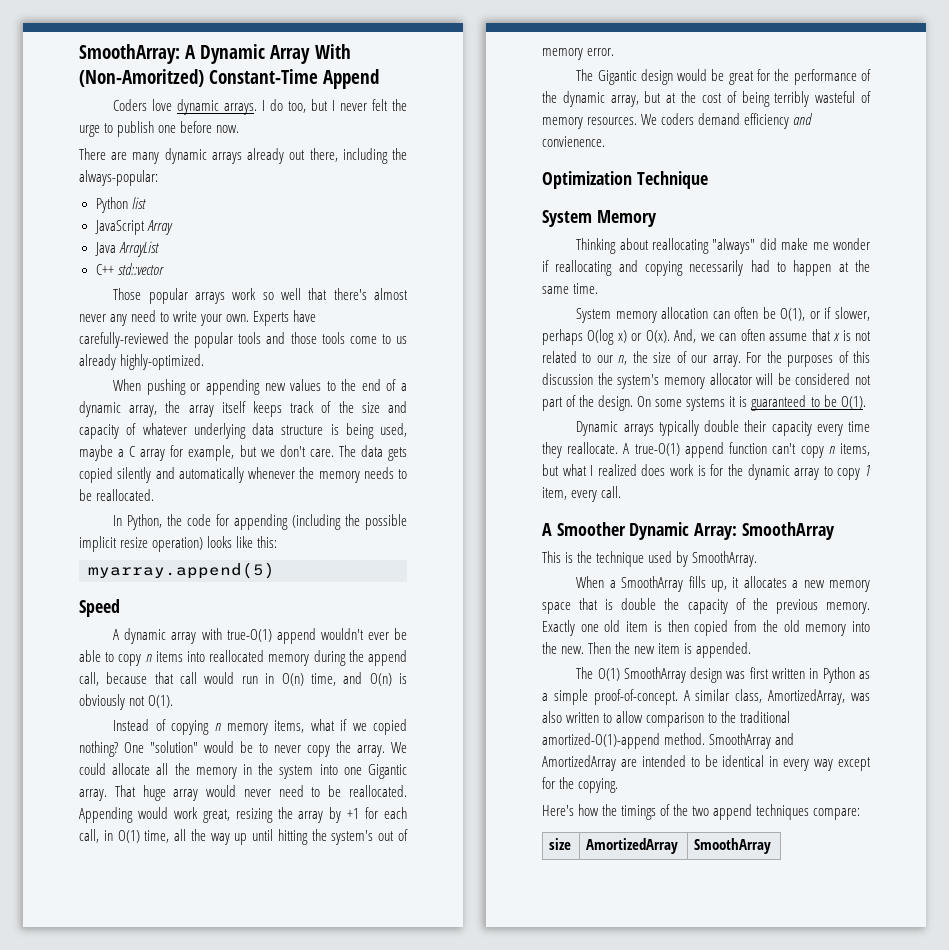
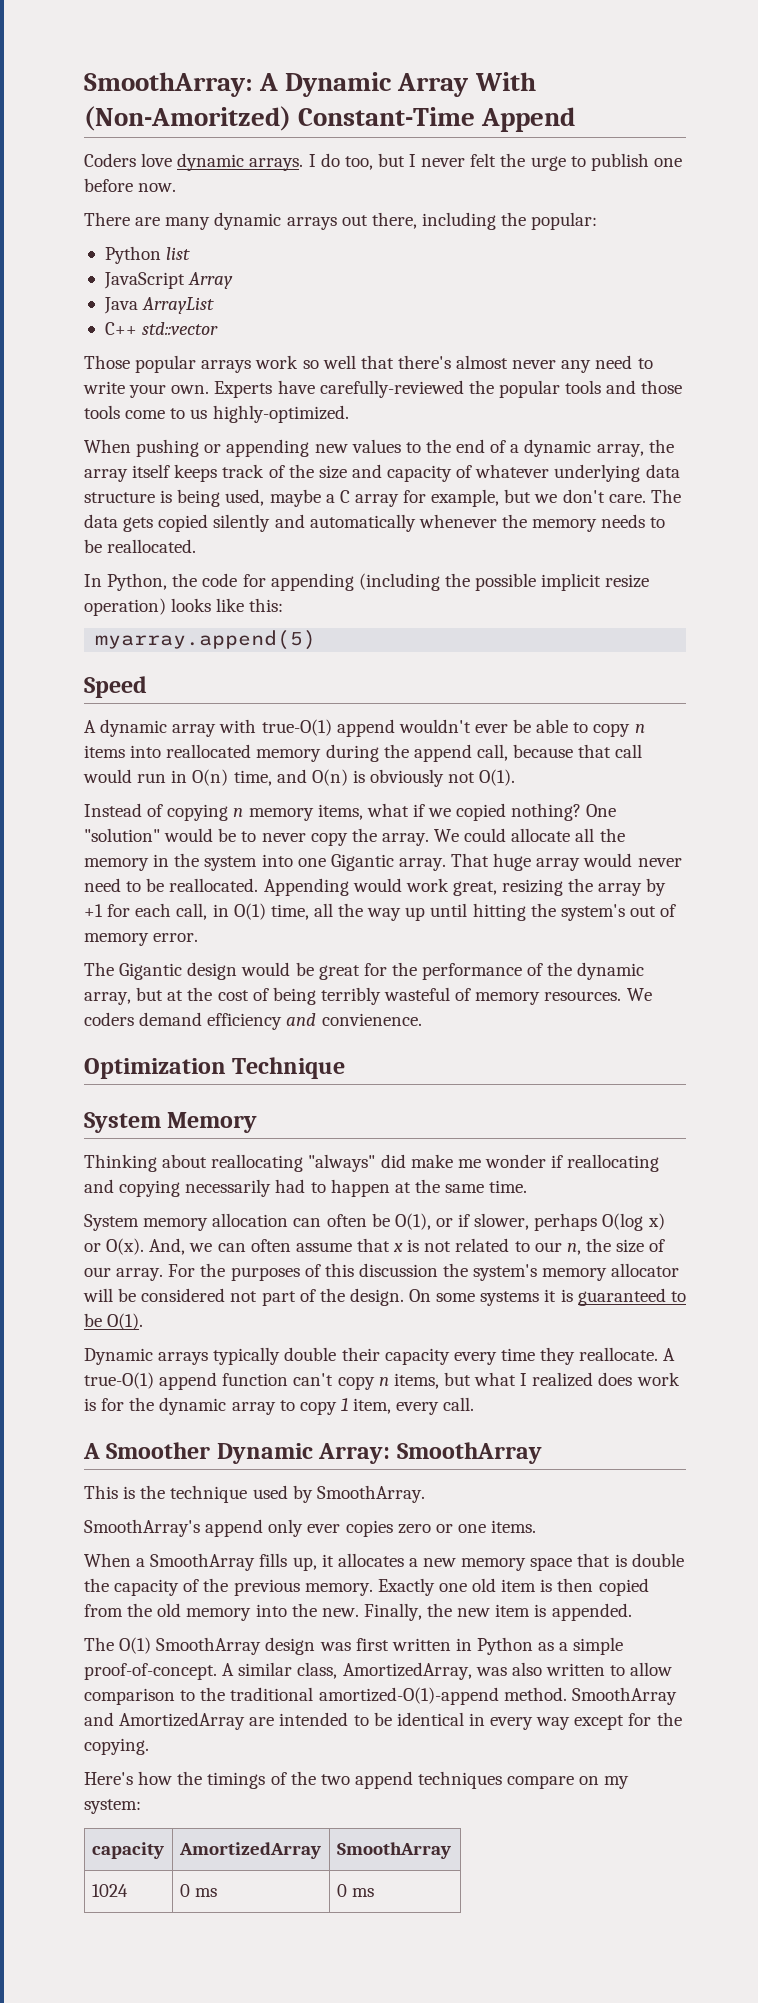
- There are many dynamic arrays already out there, including the always-popular:
+ There are many dynamic arrays out there, including the popular:
- Experts have carefully-reviewed the popular tools and those tools come to us already highly-optimized.
+ Experts have carefully-reviewed the popular tools and those tools come to us highly-optimized.
+ SmoothArray's append only ever copies zero or one items.
- Then the new item is appended.
+ Finally, the new item is appended.
- Here's how the timings of the two append techniques compare:
- size | AmortizedArray | SmoothArray
+ Here's how the timings of the two append techniques compare on my system:
+ capacity | AmortizedArray | SmoothArray
+ 1024 | 0 ms | 0 ms

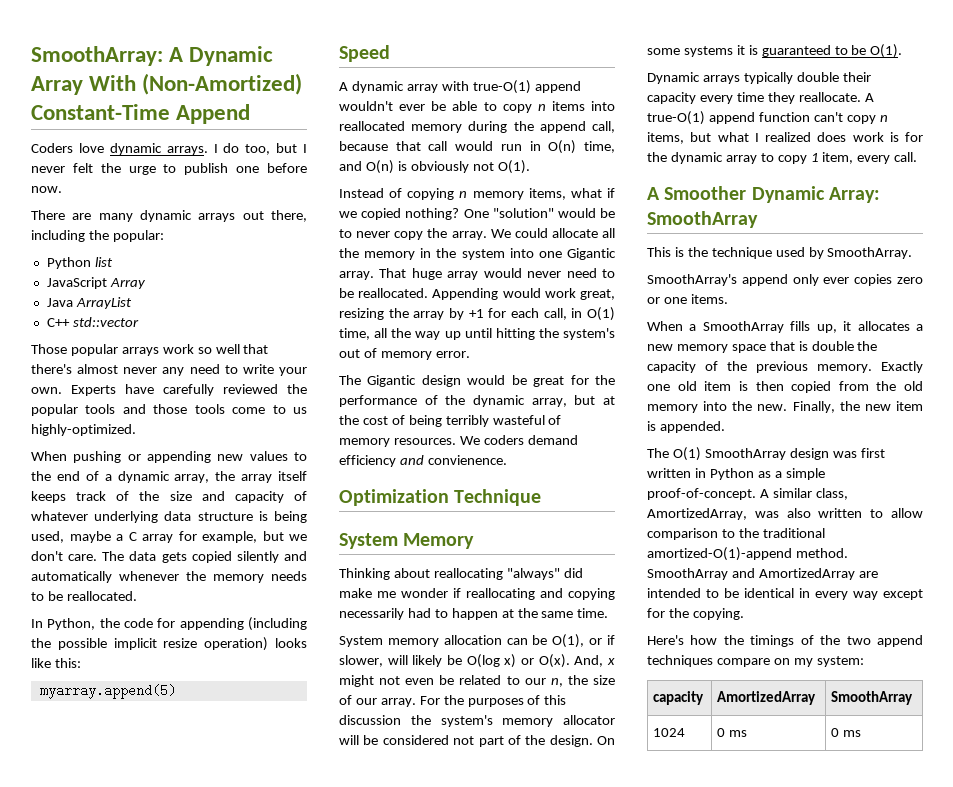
- SmoothArray: A Dynamic Array With (Non-Amoritzed) Constant-Time Append
+ SmoothArray: A Dynamic Array With (Non-Amortized) Constant-Time Append
- Experts have carefully-reviewed the popular tools and those tools come to us highly-optimized.
+ Experts have carefully reviewed the popular tools and those tools come to us highly-optimized.
- System memory allocation can often be O(1), or if slower, perhaps O(log x) or O(x).
+ System memory allocation can be O(1), or if slower, will likely be O(log x) or O(x).
- And, we can often assume that x is not related to our n, the size of our array.
+ And, x might not even be related to our n, the size of our array.

